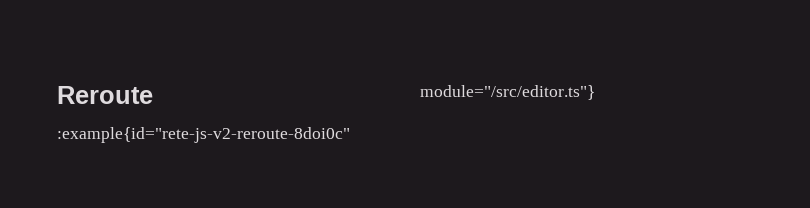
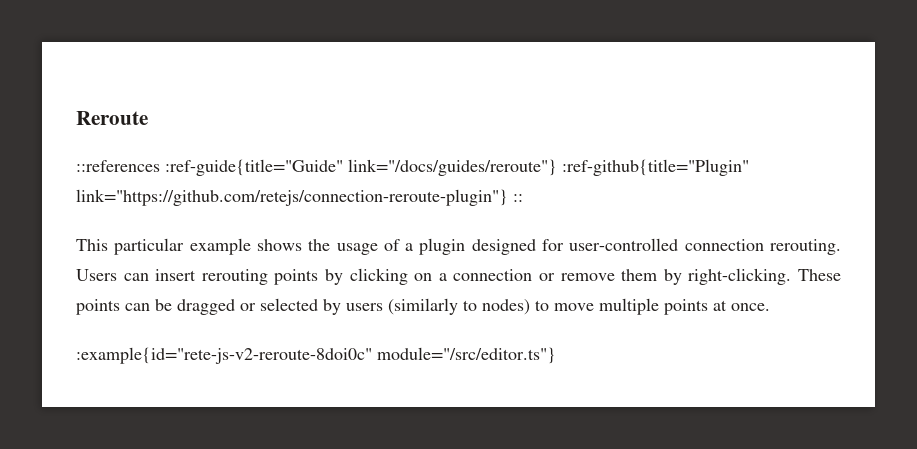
+ ::references :ref-guide{title="Guide" link="/docs/guides/reroute"} :ref-github{title="Plugin" link="https://github.com/retejs/connection-reroute-plugin"} ::
+ This particular example shows the usage of a plugin designed for user-controlled connection rerouting. Users can insert rerouting points by clicking on a connection or remove them by right-clicking. These points can be dragged or selected by users (similarly to nodes) to move multiple points at once.

